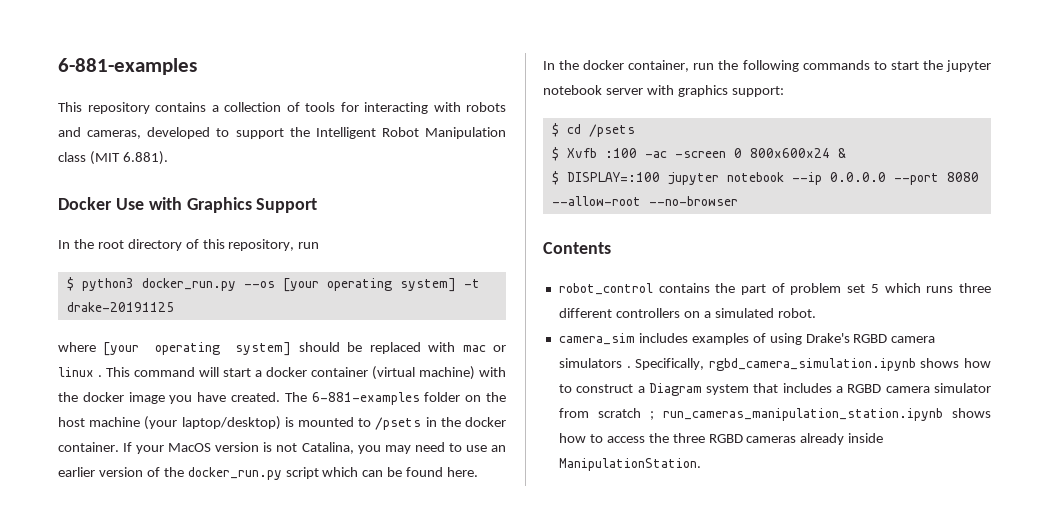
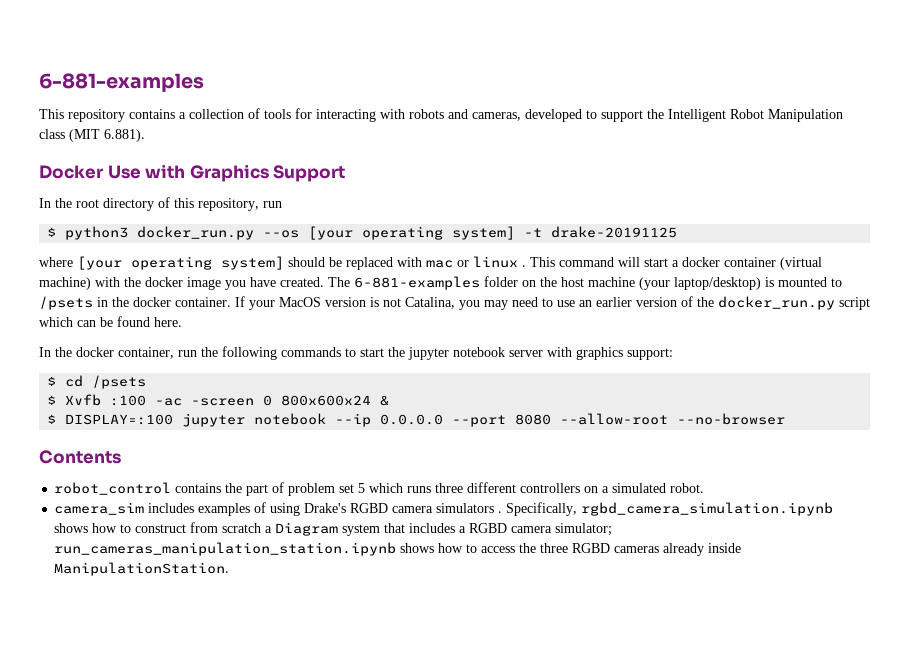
- Specifically, rgbd_camera_simulation.ipynb shows how to construct a Diagram system that includes a RGBD camera simulator from scratch ; run_cameras_manipulation_station.ipynb shows how to access the three RGBD cameras already inside ManipulationStation.
+ Specifically, rgbd_camera_simulation.ipynb shows how to construct from scratch a Diagram system that includes a RGBD camera simulator; run_cameras_manipulation_station.ipynb shows how to access the three RGBD cameras already inside ManipulationStation.

